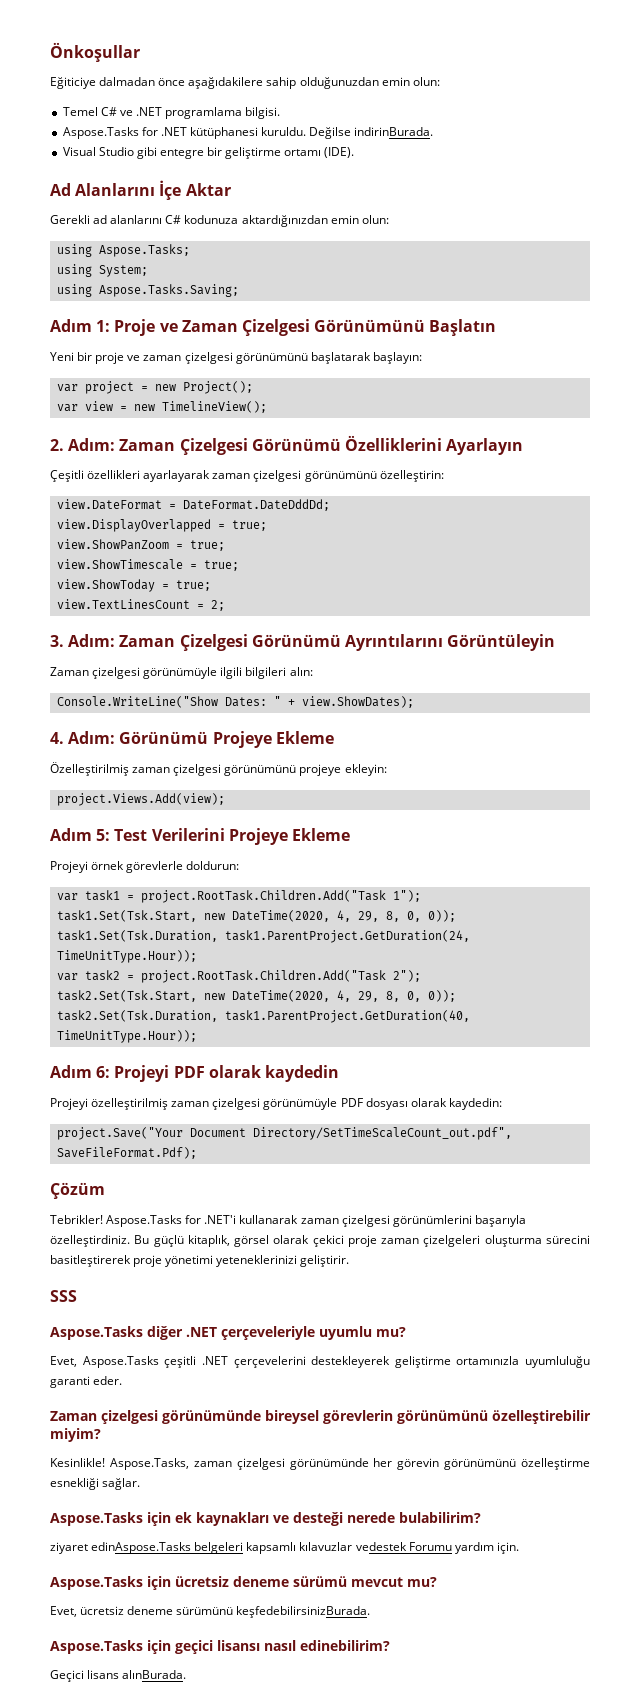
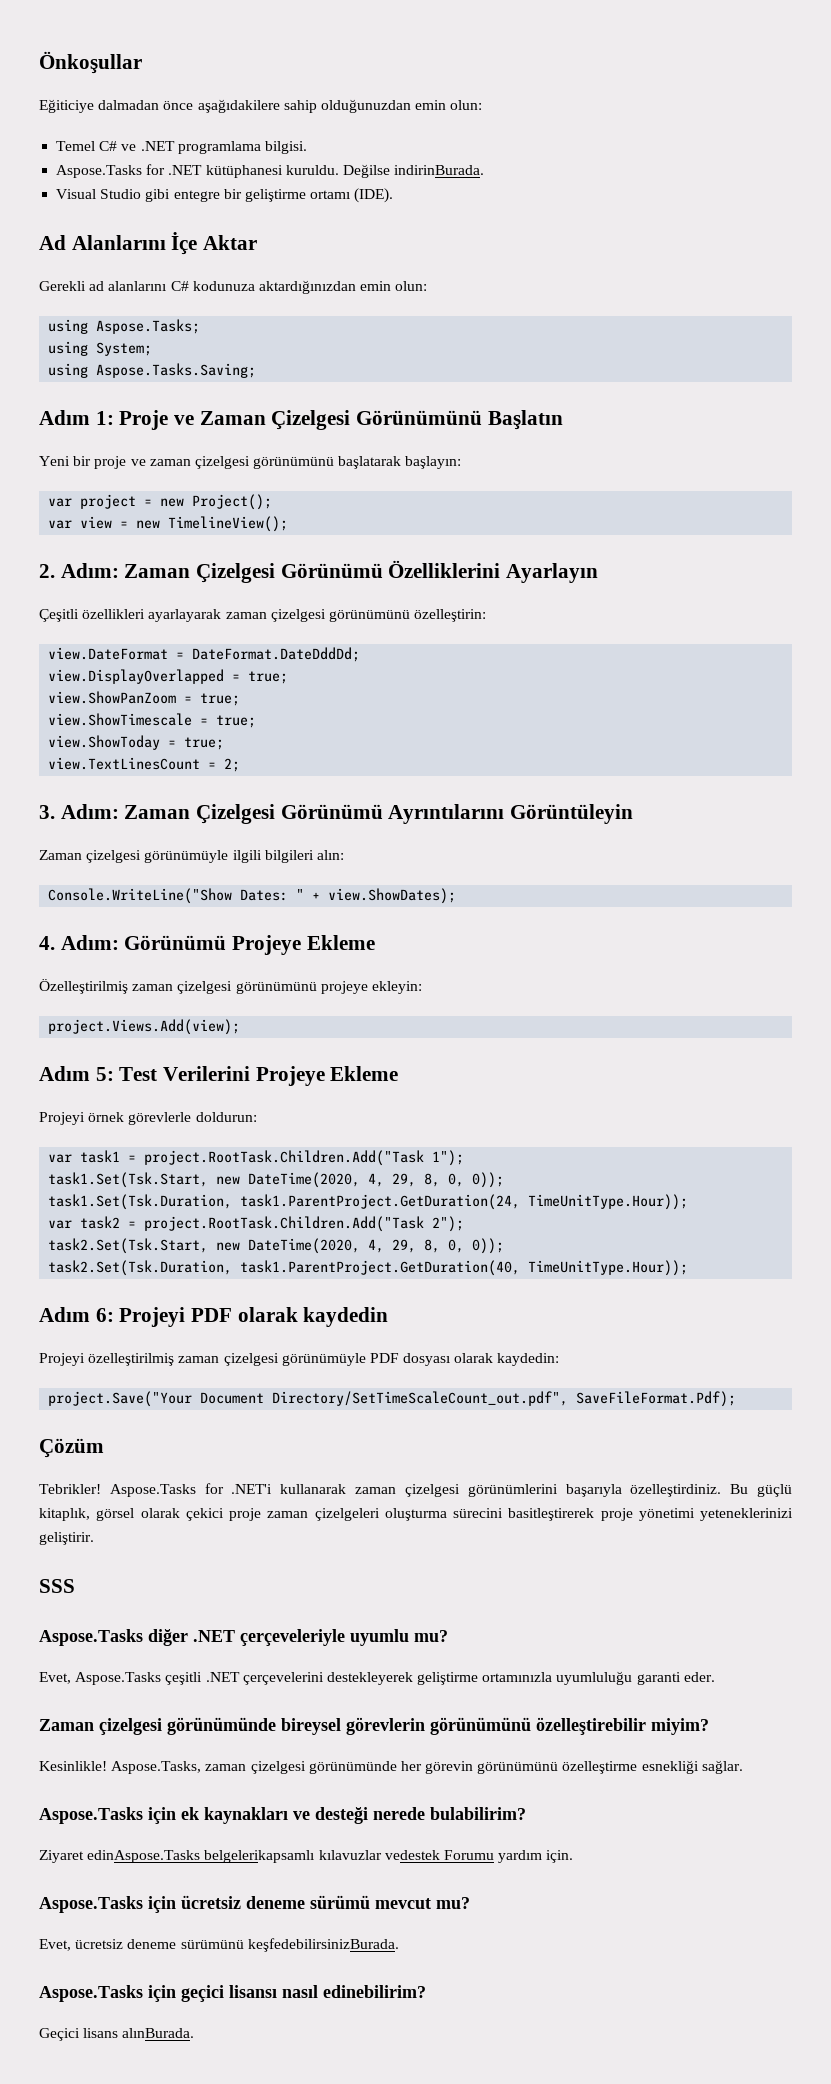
- ziyaret edinAspose.Tasks belgeleri kapsamlı kılavuzlar vedestek Forumu yardım için.
+ Ziyaret edinAspose.Tasks belgelerikapsamlı kılavuzlar vedestek Forumu yardım için.

